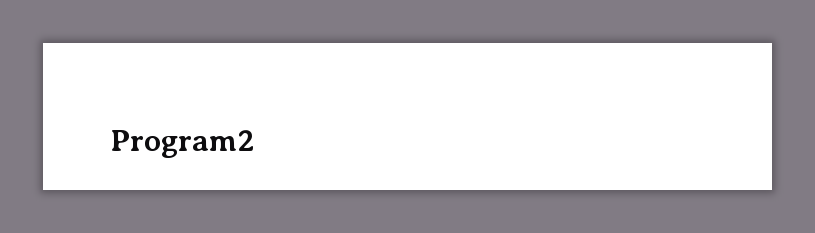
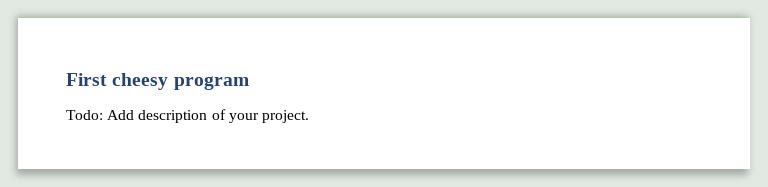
- Program2
+ First cheesy program
+ Todo: Add description of your project.

